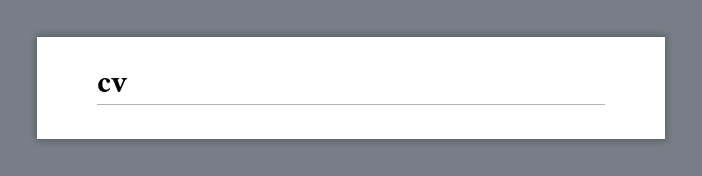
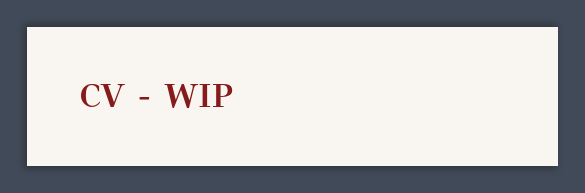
- cv
+ CV - WIP

